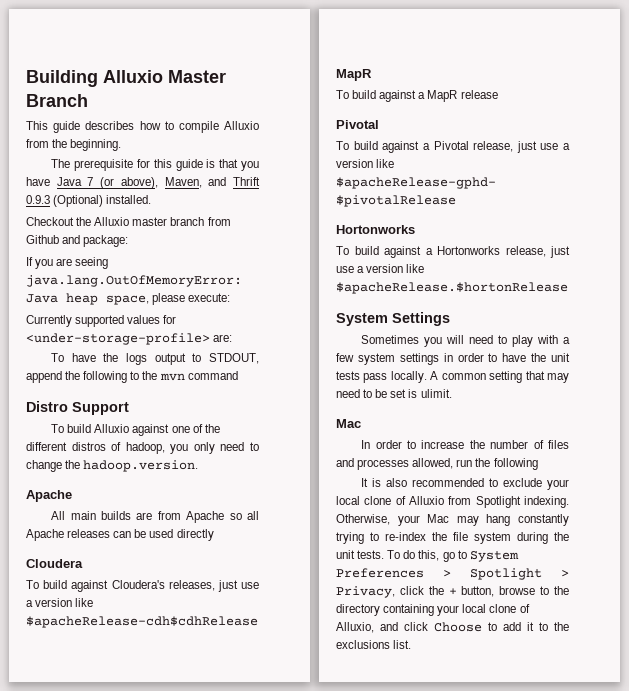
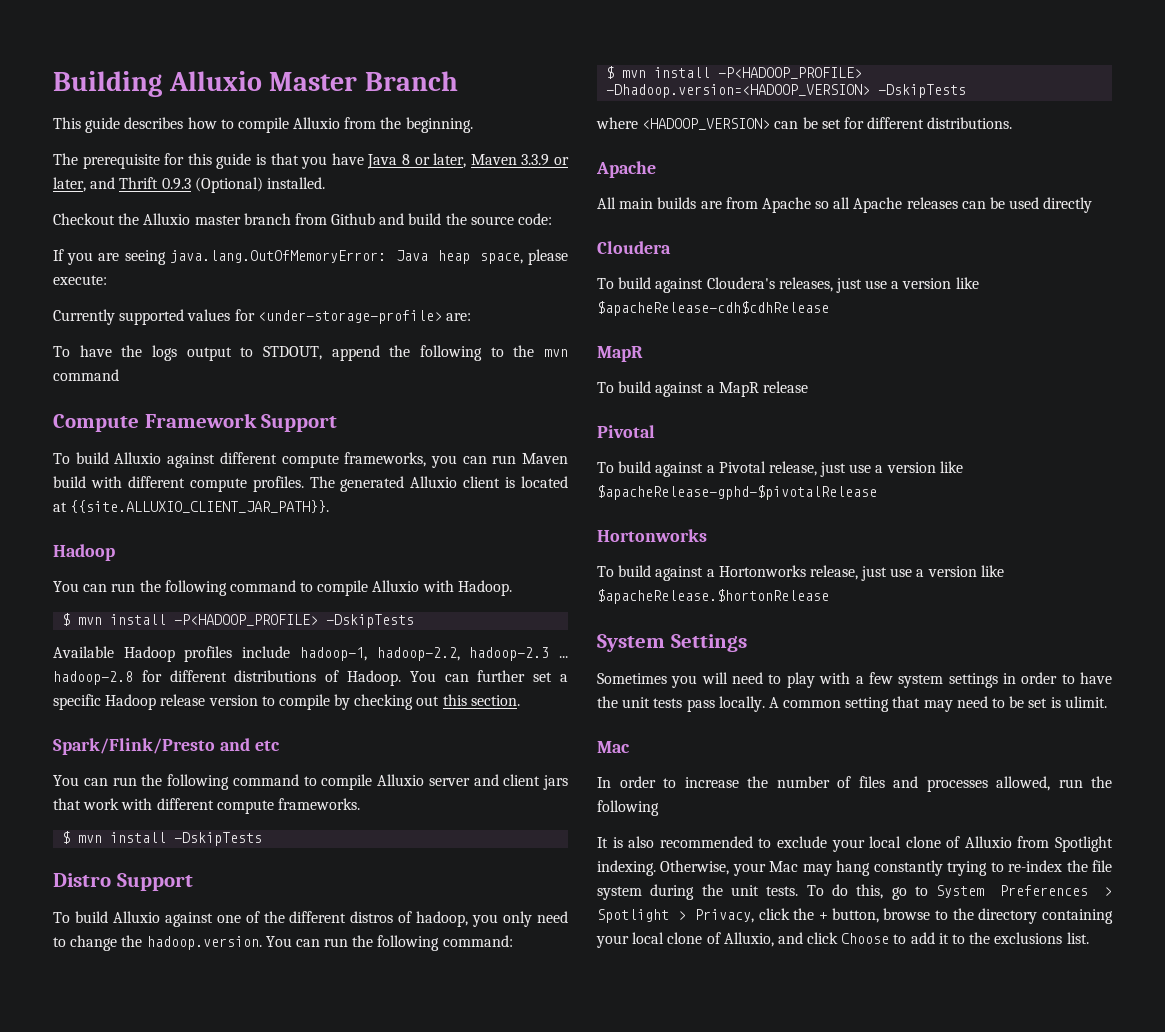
- The prerequisite for this guide is that you have Java 7 (or above), Maven, and Thrift 0.9.3 (Optional) installed.
+ The prerequisite for this guide is that you have Java 8 or later, Maven 3.3.9 or later, and Thrift 0.9.3 (Optional) installed.
- Checkout the Alluxio master branch from Github and package:
+ Checkout the Alluxio master branch from Github and build the source code:
+ Compute Framework Support
+ To build Alluxio against different compute frameworks, you can run Maven build with different compute profiles. The generated Alluxio client is located at {{site.ALLUXIO_CLIENT_JAR_PATH}}.
+ Hadoop
+ You can run the following command to compile Alluxio with Hadoop.
+ $ mvn install -P<HADOOP_PROFILE> -DskipTests
+ Available Hadoop profiles include hadoop-1, hadoop-2.2, hadoop-2.3 ... hadoop-2.8 for different distributions of Hadoop. You can further set a specific Hadoop release version to compile by checking out this section.
+ Spark/Flink/Presto and etc
+ You can run the following command to compile Alluxio server and client jars that work with different compute frameworks.
+ $ mvn install -DskipTests
- To build Alluxio against one of the different distros of hadoop, you only need to change the hadoop.version.
+ To build Alluxio against one of the different distros of hadoop, you only need to change the hadoop.version. You can run the following command:
+ $ mvn install -P<HADOOP_PROFILE> -Dhadoop.version=<HADOOP_VERSION> -DskipTests
+ where <HADOOP_VERSION> can be set for different distributions.

